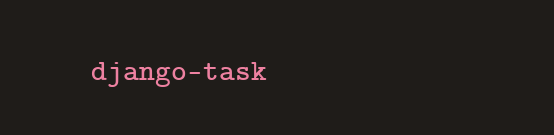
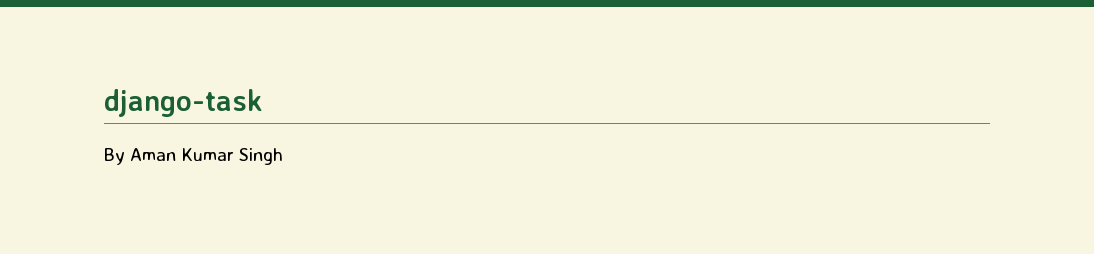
+ By Aman Kumar Singh

